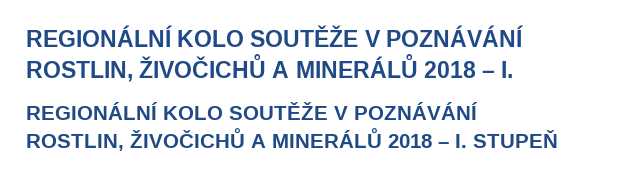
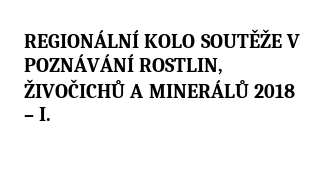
- REGIONÁLNÍ KOLO SOUTĚŽE V POZNÁVÁNÍ ROSTLIN, ŽIVOČICHŮ A MINERÁLŮ 2018 – I. STUPEŇ

